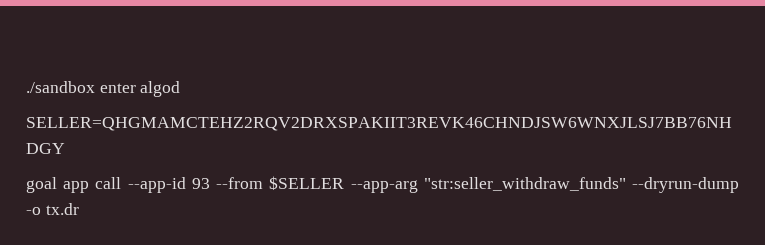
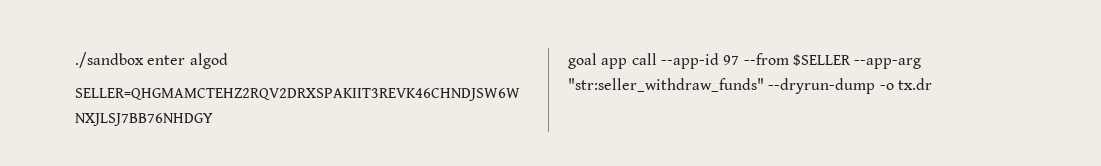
- goal app call --app-id 93 --from $SELLER --app-arg "str:seller_withdraw_funds" --dryrun-dump -o tx.dr
+ goal app call --app-id 97 --from $SELLER --app-arg "str:seller_withdraw_funds" --dryrun-dump -o tx.dr

